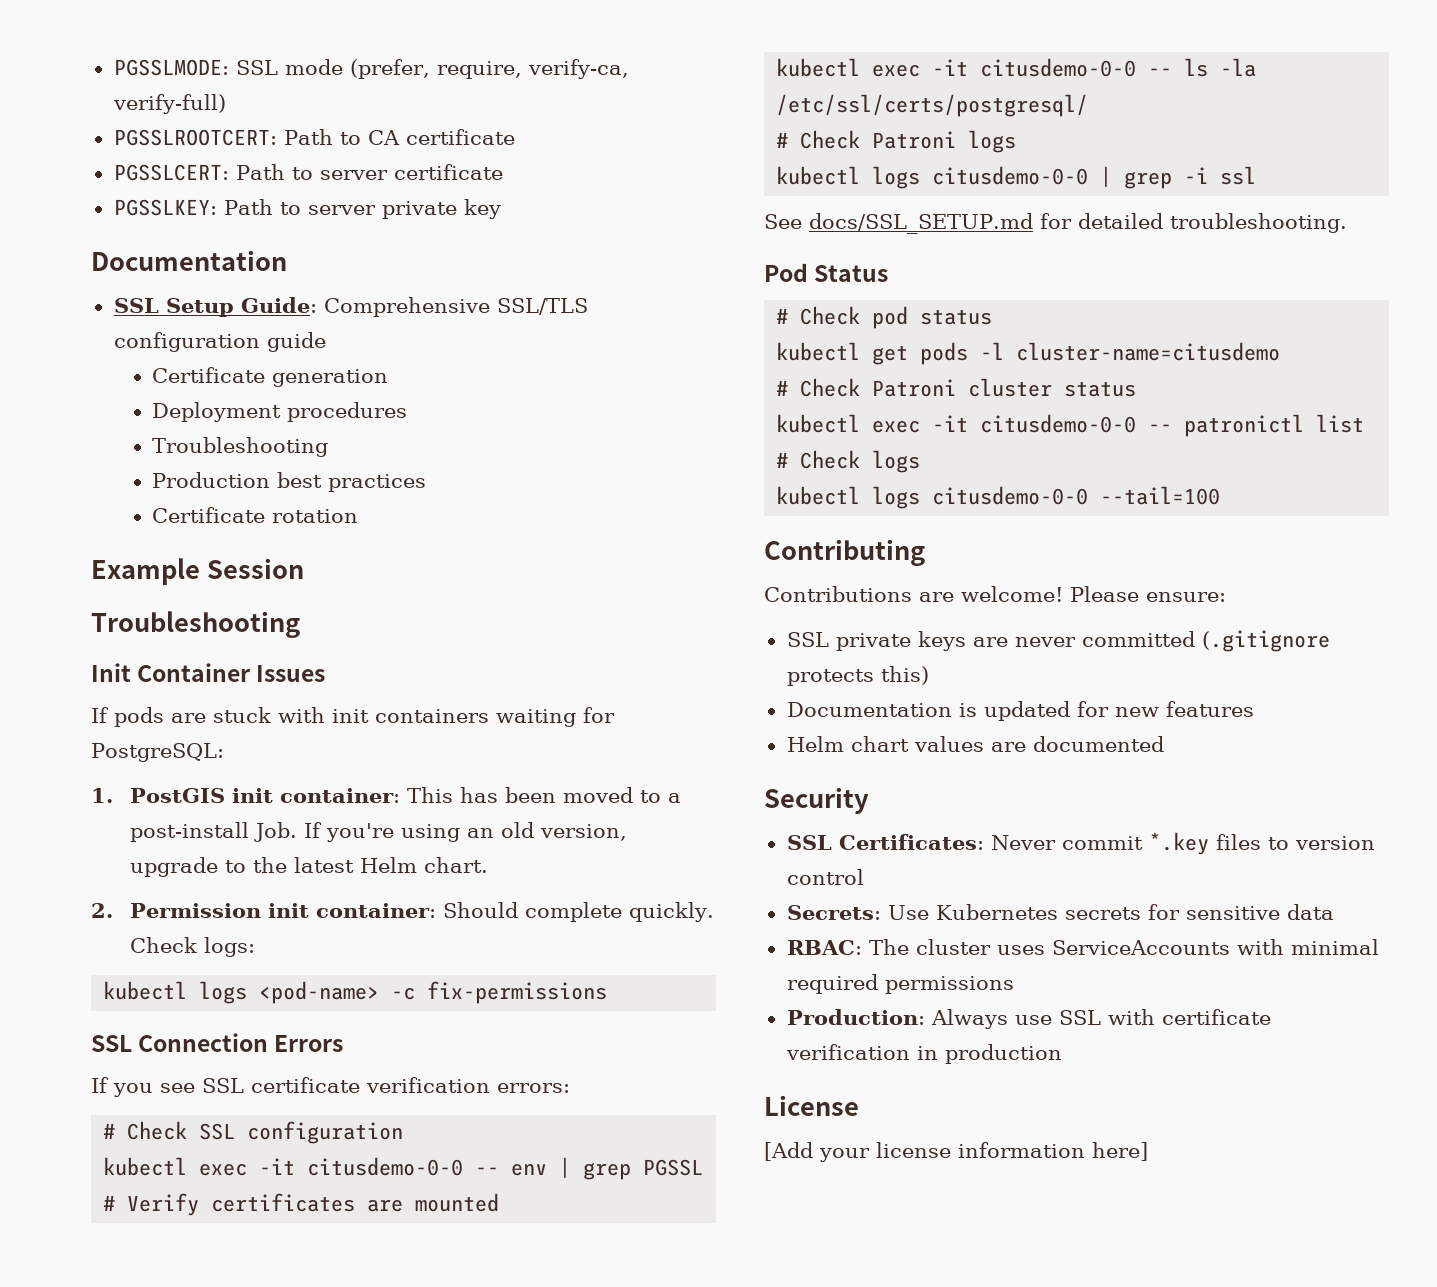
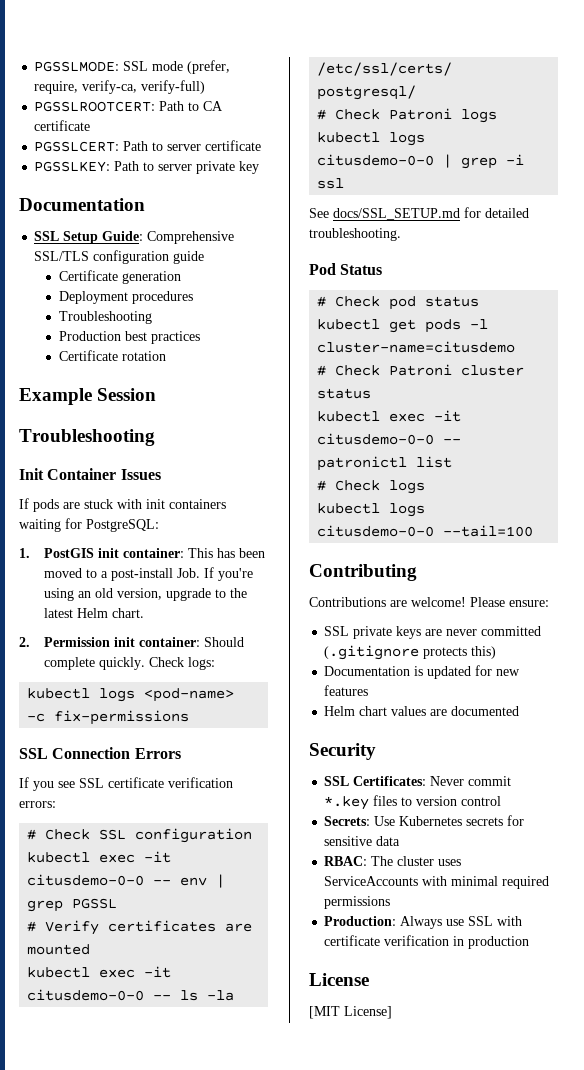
- [Add your license information here]
+ [MIT License]

